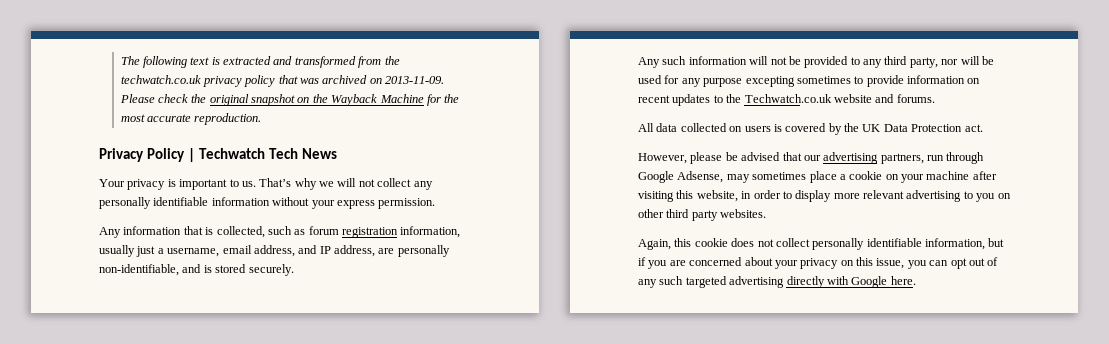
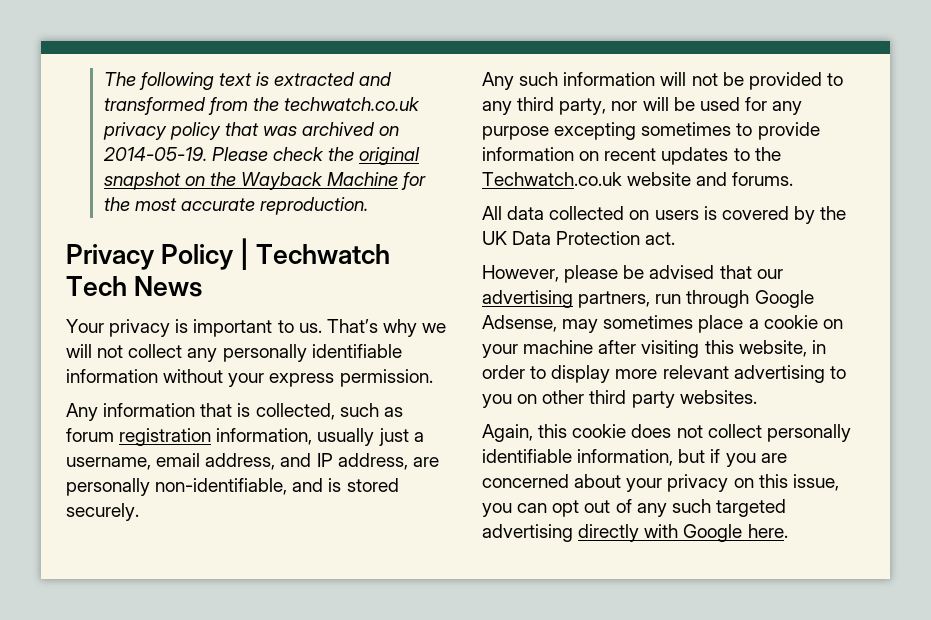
- The following text is extracted and transformed from the techwatch.co.uk privacy policy that was archived on 2013-11-09.
+ The following text is extracted and transformed from the techwatch.co.uk privacy policy that was archived on 2014-05-19.

